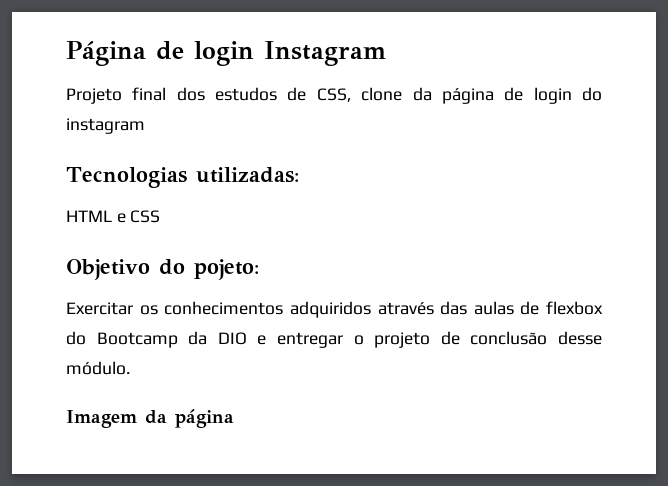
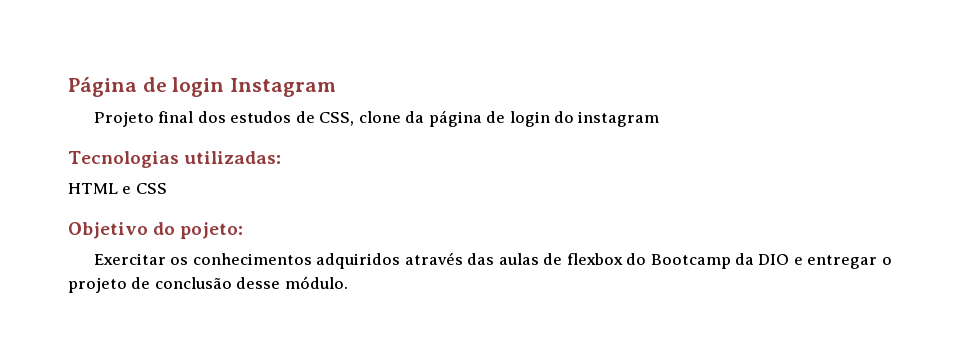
- Imagem da página

